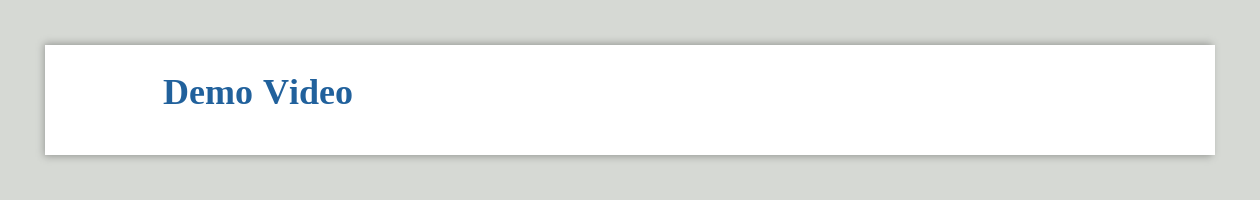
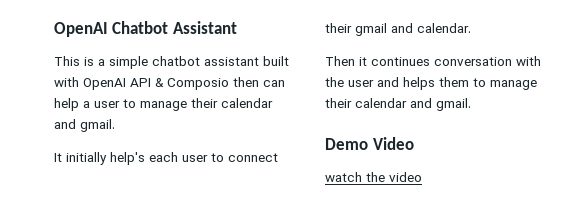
+ OpenAI Chatbot Assistant
+ This is a simple chatbot assistant built with OpenAI API & Composio then can help a user to manage their calendar and gmail.
+ It initially help's each user to connect their gmail and calendar.
+ Then it continues conversation with the user and helps them to manage their calendar and gmail.
+ watch the video

